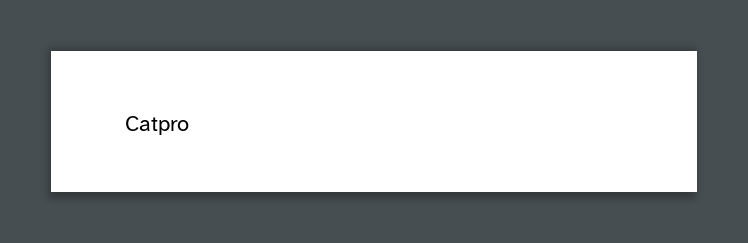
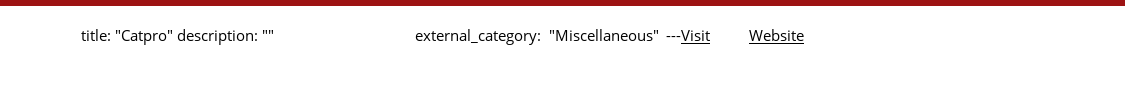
- Catpro
+ title: "Catpro" description: "" external_category: "Miscellaneous" ---Visit Website

